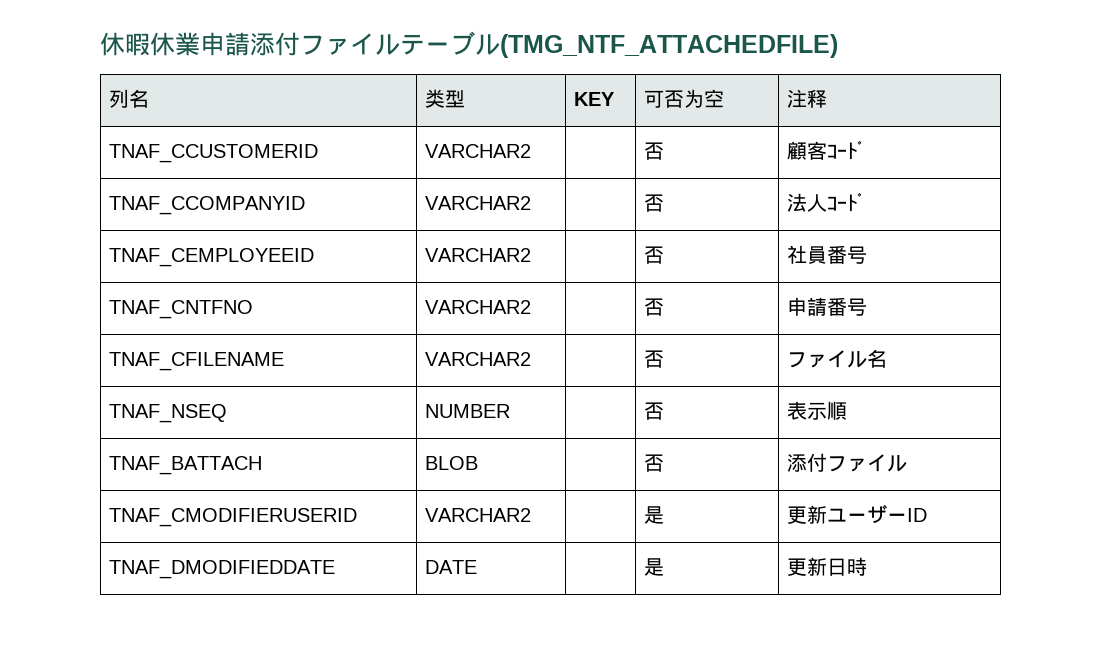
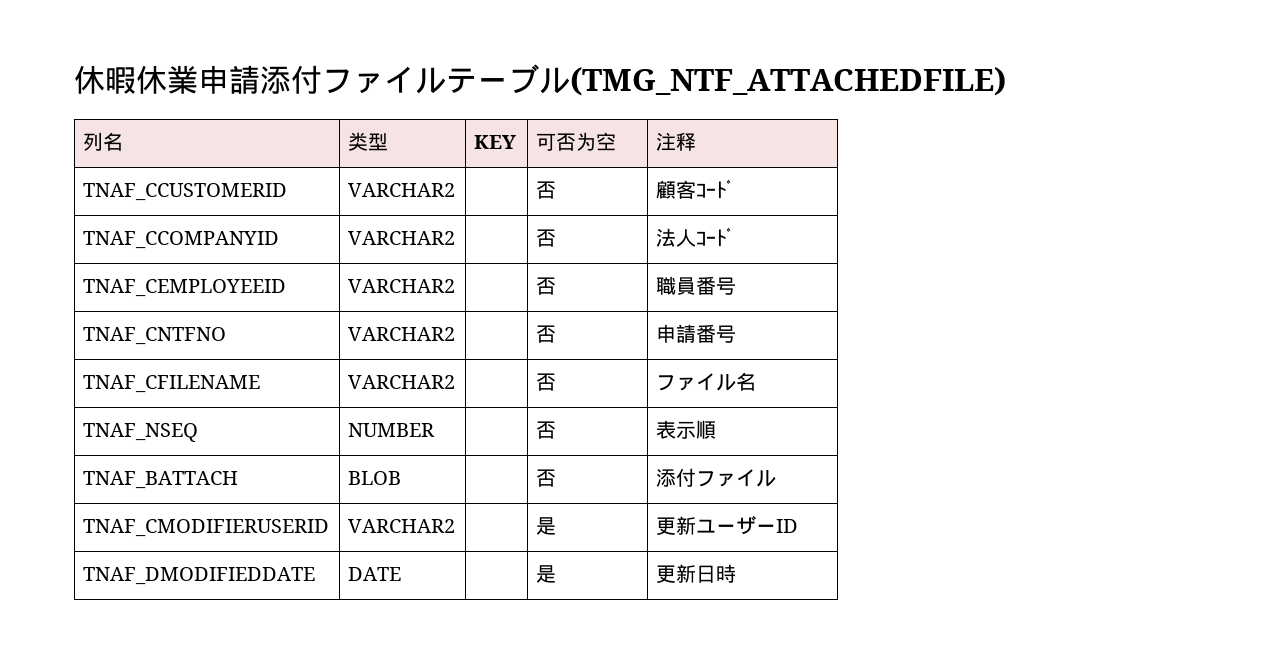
- TNAF_CEMPLOYEEID | VARCHAR2 | | 否 | 社員番号
+ TNAF_CEMPLOYEEID | VARCHAR2 | | 否 | 職員番号

